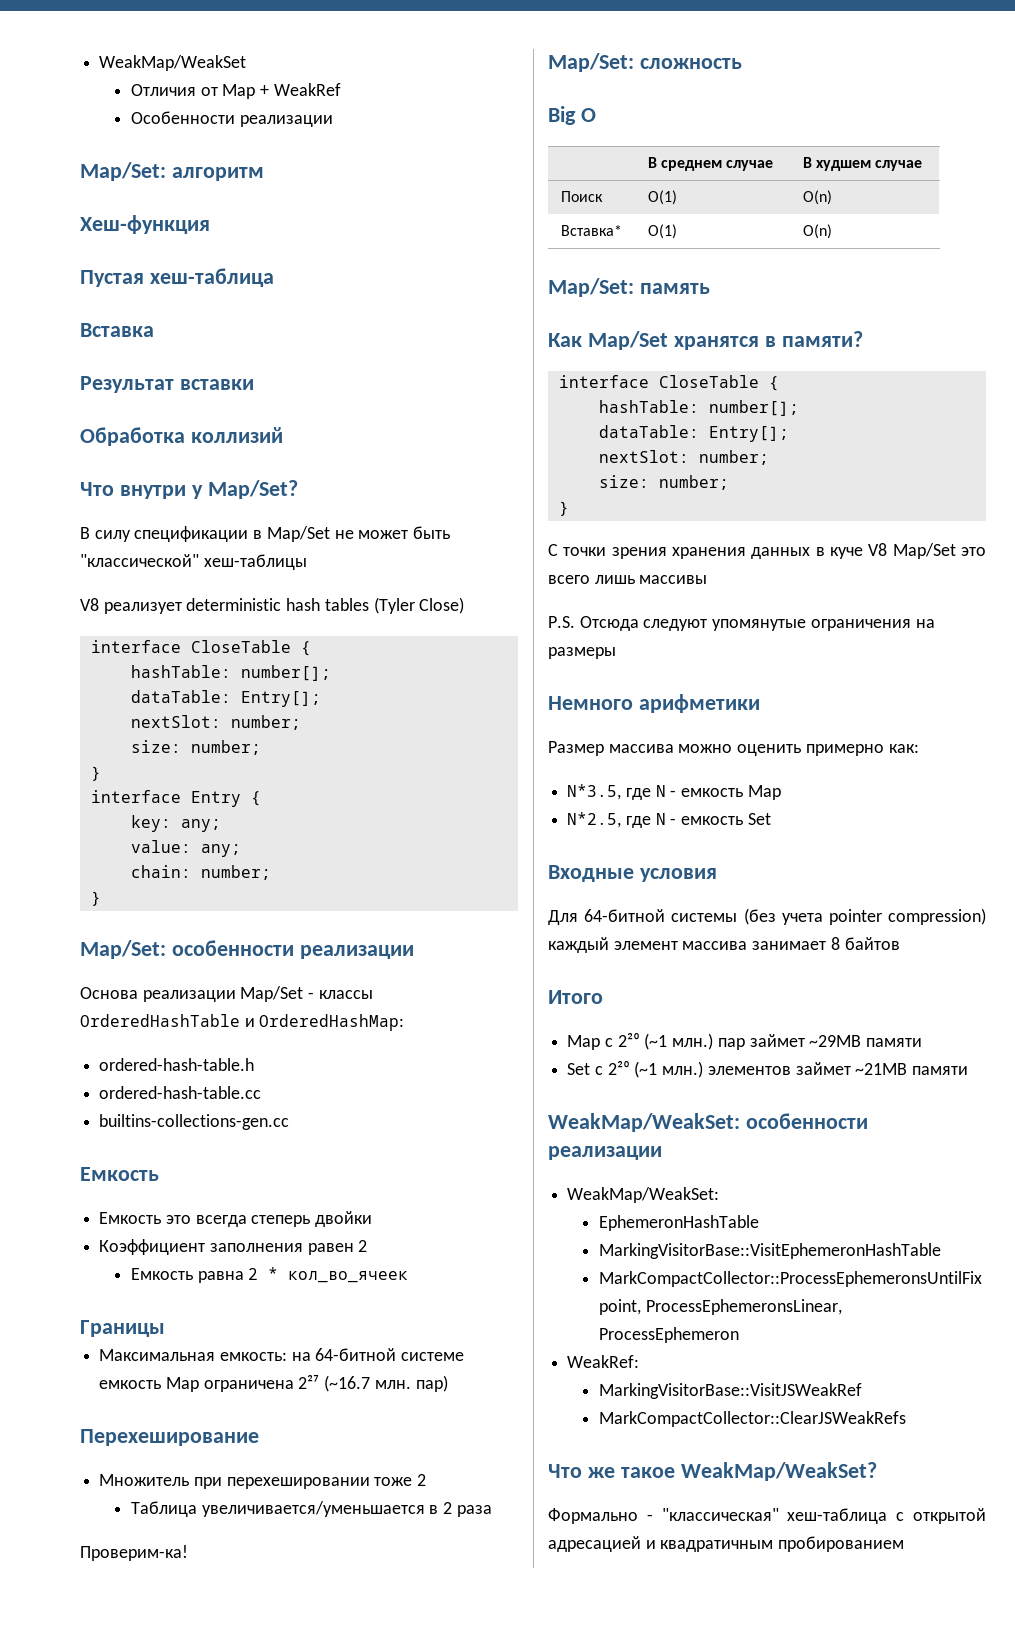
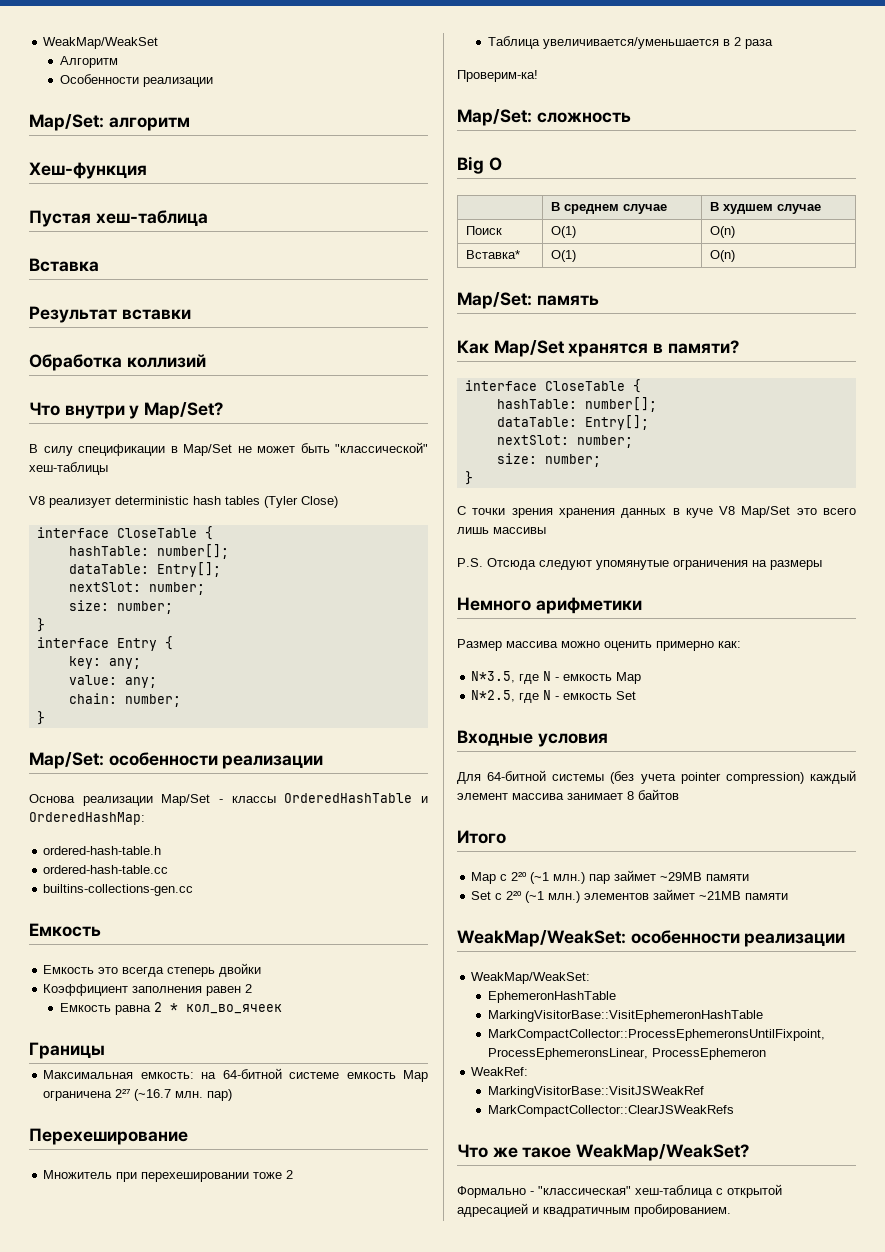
- Отличия от Map + WeakRef
+ Алгоритм
- Формально - "классическая" хеш-таблица с открытой адресацией и квадратичным пробированием
+ Формально - "классическая" хеш-таблица с открытой адресацией и квадратичным пробированием.

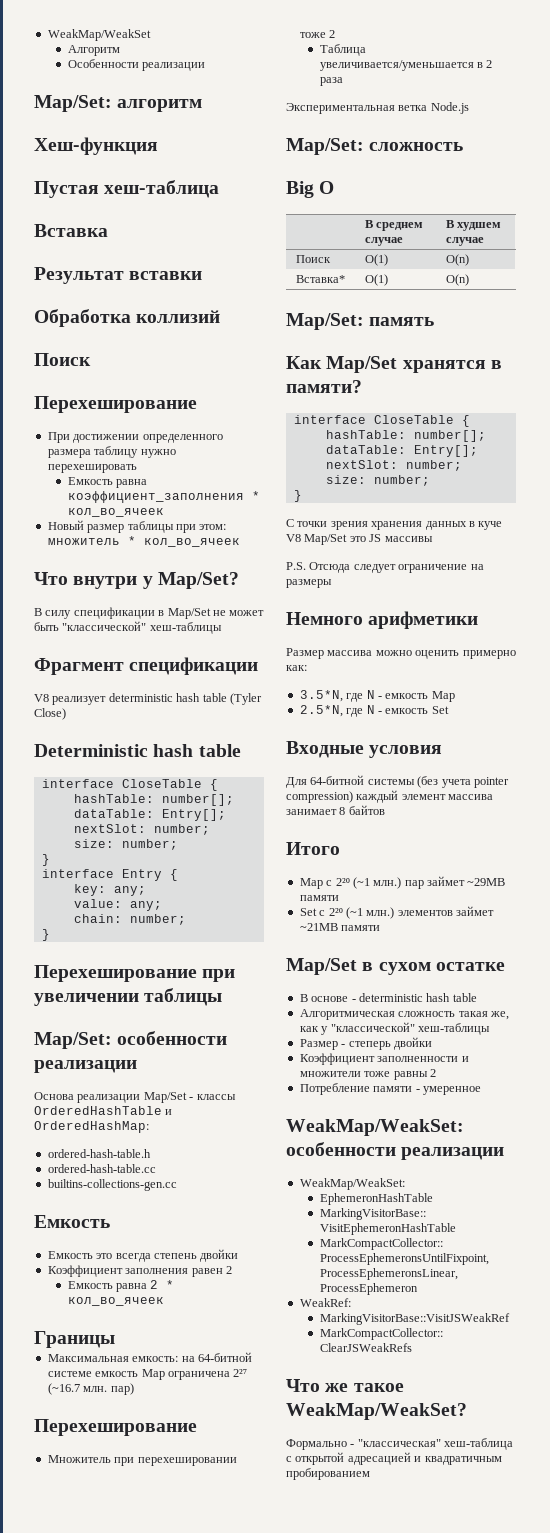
  Обработка коллизий
+ Поиск
+ Перехеширование
+ При достижении определенного размера таблицу нужно перехешировать
+ Емкость равна коэффициент_заполнения * кол_во_ячеек
+ Новый размер таблицы при этом: множитель * кол_во_ячеек
+ Фрагмент спецификации
- V8 реализует deterministic hash tables (Tyler Close)
+ V8 реализует deterministic hash table (Tyler Close)
+ Deterministic hash table
+ Перехеширование при увеличении таблицы
- Емкость это всегда степерь двойки
+ Емкость это всегда степень двойки
- Проверим-ка!
+ Экспериментальная ветка Node.js
- С точки зрения хранения данных в куче V8 Map/Set это всего лишь массивы
+ С точки зрения хранения данных в куче V8 Map/Set это JS массивы
- P.S. Отсюда следуют упомянутые ограничения на размеры
+ P.S. Отсюда следует ограничение на размеры
- N*3.5, где N - емкость Map
+ 3.5*N, где N - емкость Map
- N*2.5, где N - емкость Set
+ 2.5*N, где N - емкость Set
+ Map/Set в сухом остатке
+ В основе - deterministic hash table
+ Алгоритмическая сложность такая же, как у "классической" хеш-таблицы
+ Размер - степерь двойки
+ Коэффициент заполненности и множители тоже равны 2
+ Потребление памяти - умеренное
- Формально - "классическая" хеш-таблица с открытой адресацией и квадратичным пробированием.
+ Формально - "классическая" хеш-таблица с открытой адресацией и квадратичным пробированием

